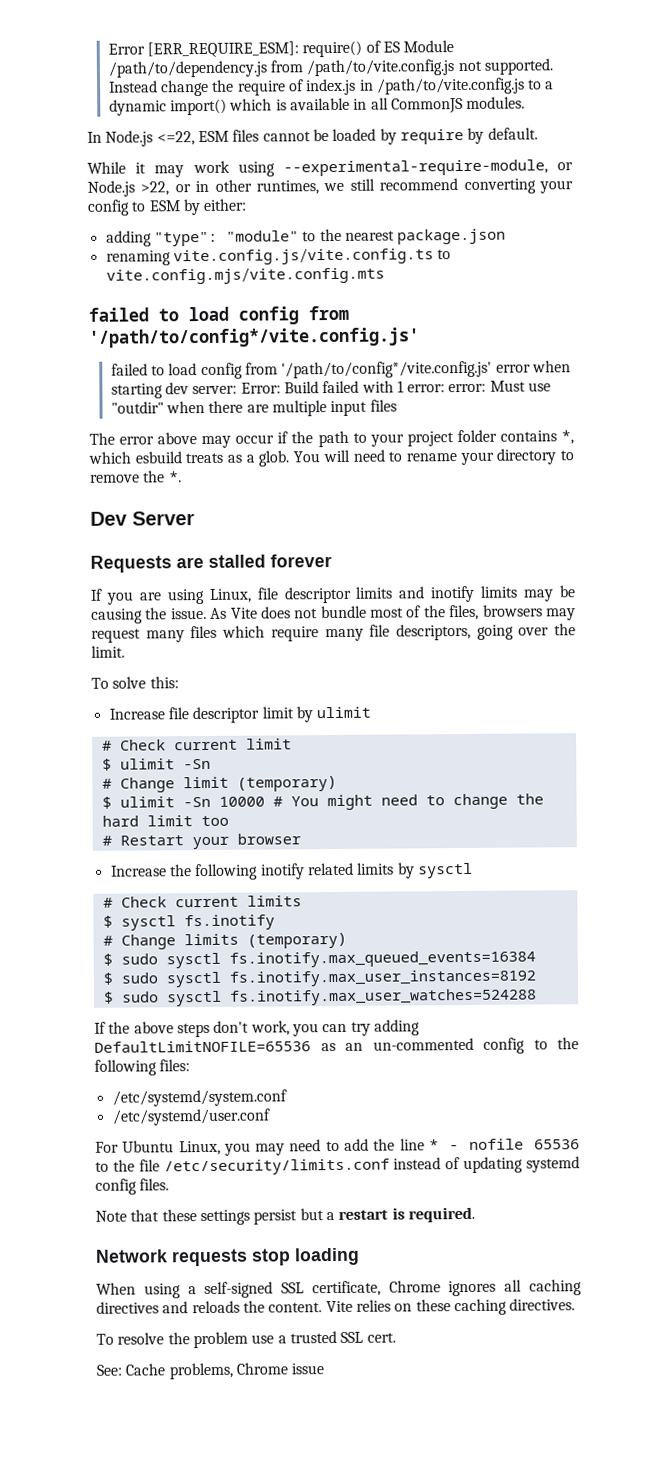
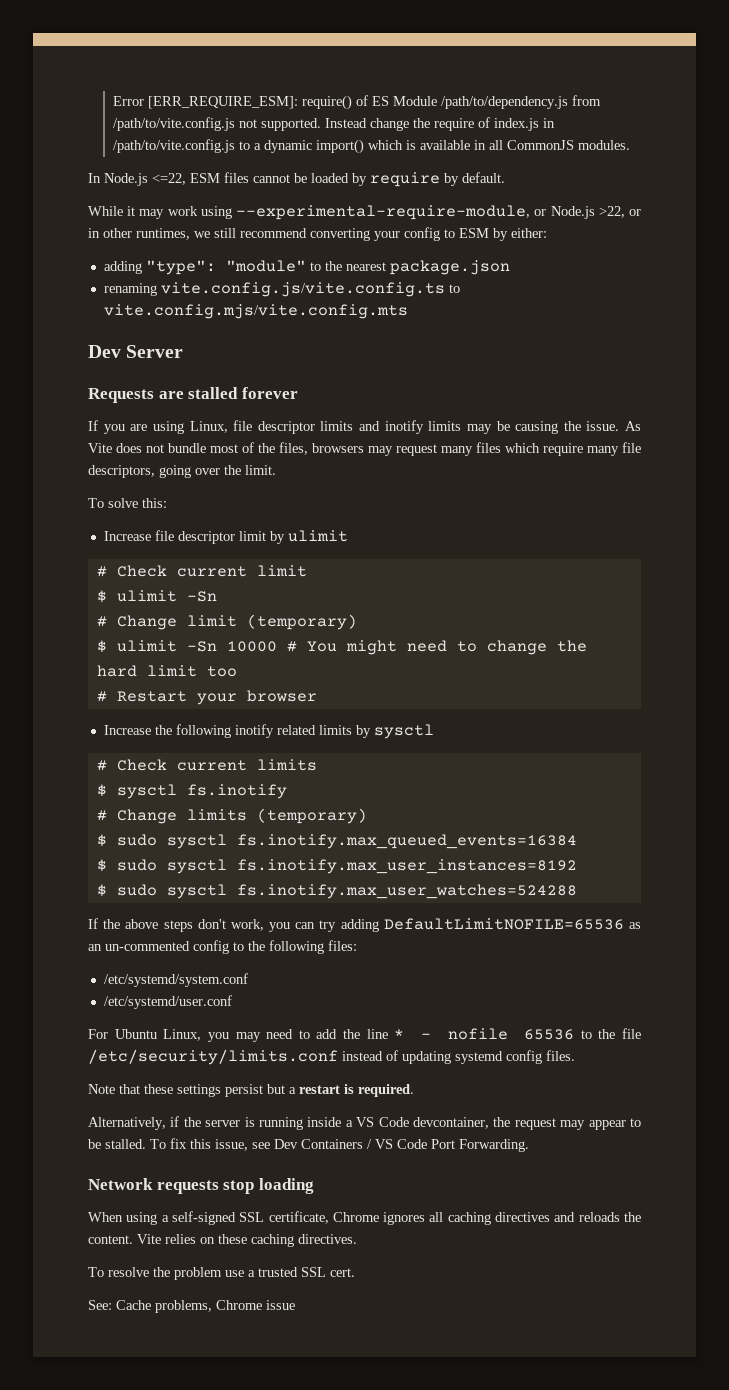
  renaming vite.config.js/vite.config.ts to vite.config.mjs/vite.config.mts
- failed to load config from '/path/to/config*/vite.config.js'
- failed to load config from '/path/to/config*/vite.config.js' error when starting dev server: Error: Build failed with 1 error: error: Must use "outdir" when there are multiple input files
- The error above may occur if the path to your project folder contains *, which esbuild treats as a glob. You will need to rename your directory to remove the *.
+ Alternatively, if the server is running inside a VS Code devcontainer, the request may appear to be stalled. To fix this issue, see Dev Containers / VS Code Port Forwarding.

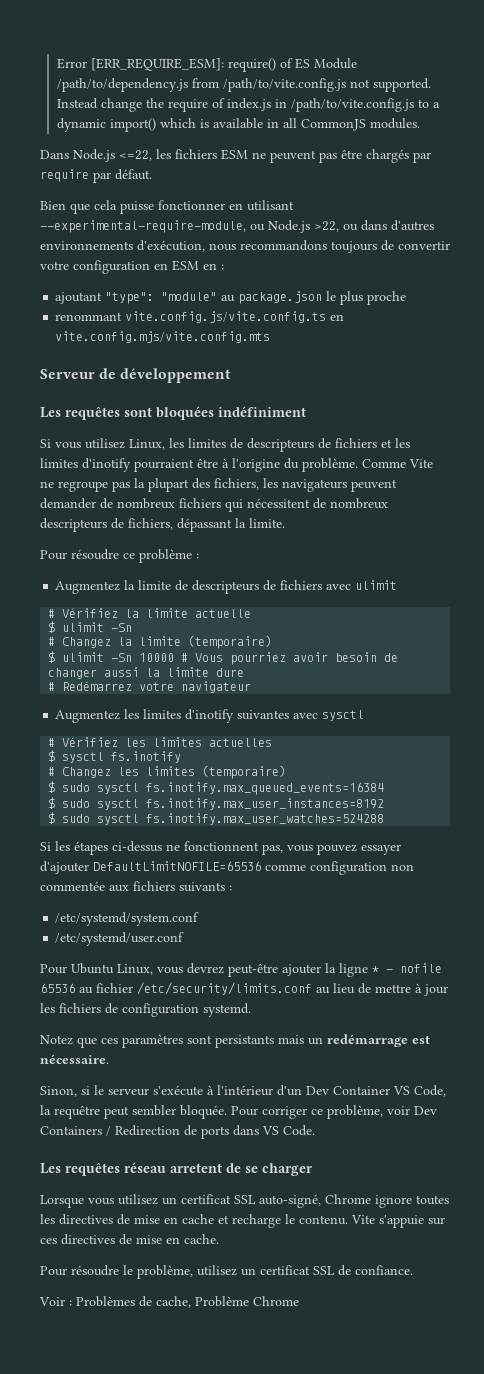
- In Node.js <=22, ESM files cannot be loaded by require by default.
- While it may work using --experimental-require-module, or Node.js >22, or in other runtimes, we still recommend converting your config to ESM by either:
- adding "type": "module" to the nearest package.json
- renaming vite.config.js/vite.config.ts to vite.config.mjs/vite.config.mts
- Dev Server
- Requests are stalled forever
- If you are using Linux, file descriptor limits and inotify limits may be causing the issue. As Vite does not bundle most of the files, browsers may request many files which require many file descriptors, going over the limit.
- To solve this:
- Increase file descriptor limit by ulimit
- # Check current limit
+ Dans Node.js <=22, les fichiers ESM ne peuvent pas être chargés par require par défaut.
+ Bien que cela puisse fonctionner en utilisant --experimental-require-module, ou Node.js >22, ou dans d'autres environnements d'exécution, nous recommandons toujours de convertir votre configuration en ESM en :
+ ajoutant "type": "module" au package.json le plus proche
+ renommant vite.config.js/vite.config.ts en vite.config.mjs/vite.config.mts
+ Serveur de développement
+ Les requêtes sont bloquées indéfiniment
+ Si vous utilisez Linux, les limites de descripteurs de fichiers et les limites d'inotify pourraient être à l'origine du problème. Comme Vite ne regroupe pas la plupart des fichiers, les navigateurs peuvent demander de nombreux fichiers qui nécessitent de nombreux descripteurs de fichiers, dépassant la limite.
+ Pour résoudre ce problème :
+ Augmentez la limite de descripteurs de fichiers avec ulimit
+ # Vérifiez la limite actuelle
- # Change limit (temporary)
+ # Changez la limite (temporaire)
- $ ulimit -Sn 10000 # You might need to change the hard limit too
- # Restart your browser
- Increase the following inotify related limits by sysctl
- # Check current limits
+ $ ulimit -Sn 10000 # Vous pourriez avoir besoin de changer aussi la limite dure
+ # Redémarrez votre navigateur
+ Augmentez les limites d'inotify suivantes avec sysctl
+ # Vérifiez les limites actuelles
- # Change limits (temporary)
+ # Changez les limites (temporaire)
- If the above steps don't work, you can try adding DefaultLimitNOFILE=65536 as an un-commented config to the following files:
+ Si les étapes ci-dessus ne fonctionnent pas, vous pouvez essayer d'ajouter DefaultLimitNOFILE=65536 comme configuration non commentée aux fichiers suivants :
- For Ubuntu Linux, you may need to add the line * - nofile 65536 to the file /etc/security/limits.conf instead of updating systemd config files.
- Note that these settings persist but a restart is required.
- Alternatively, if the server is running inside a VS Code devcontainer, the request may appear to be stalled. To fix this issue, see Dev Containers / VS Code Port Forwarding.
- Network requests stop loading
- When using a self-signed SSL certificate, Chrome ignores all caching directives and reloads the content. Vite relies on these caching directives.
- To resolve the problem use a trusted SSL cert.
- See: Cache problems, Chrome issue
+ Pour Ubuntu Linux, vous devrez peut-être ajouter la ligne * - nofile 65536 au fichier /etc/security/limits.conf au lieu de mettre à jour les fichiers de configuration systemd.
+ Notez que ces paramètres sont persistants mais un redémarrage est nécessaire.
+ Sinon, si le serveur s'exécute à l'intérieur d'un Dev Container VS Code, la requêtre peut sembler bloquée. Pour corriger ce problème, voir Dev Containers / Redirection de ports dans VS Code.
+ Les requêtes réseau arretent de se charger
+ Lorsque vous utilisez un certificat SSL auto-signé, Chrome ignore toutes les directives de mise en cache et recharge le contenu. Vite s'appuie sur ces directives de mise en cache.
+ Pour résoudre le problème, utilisez un certificat SSL de confiance.
+ Voir : Problèmes de cache, Problème Chrome

